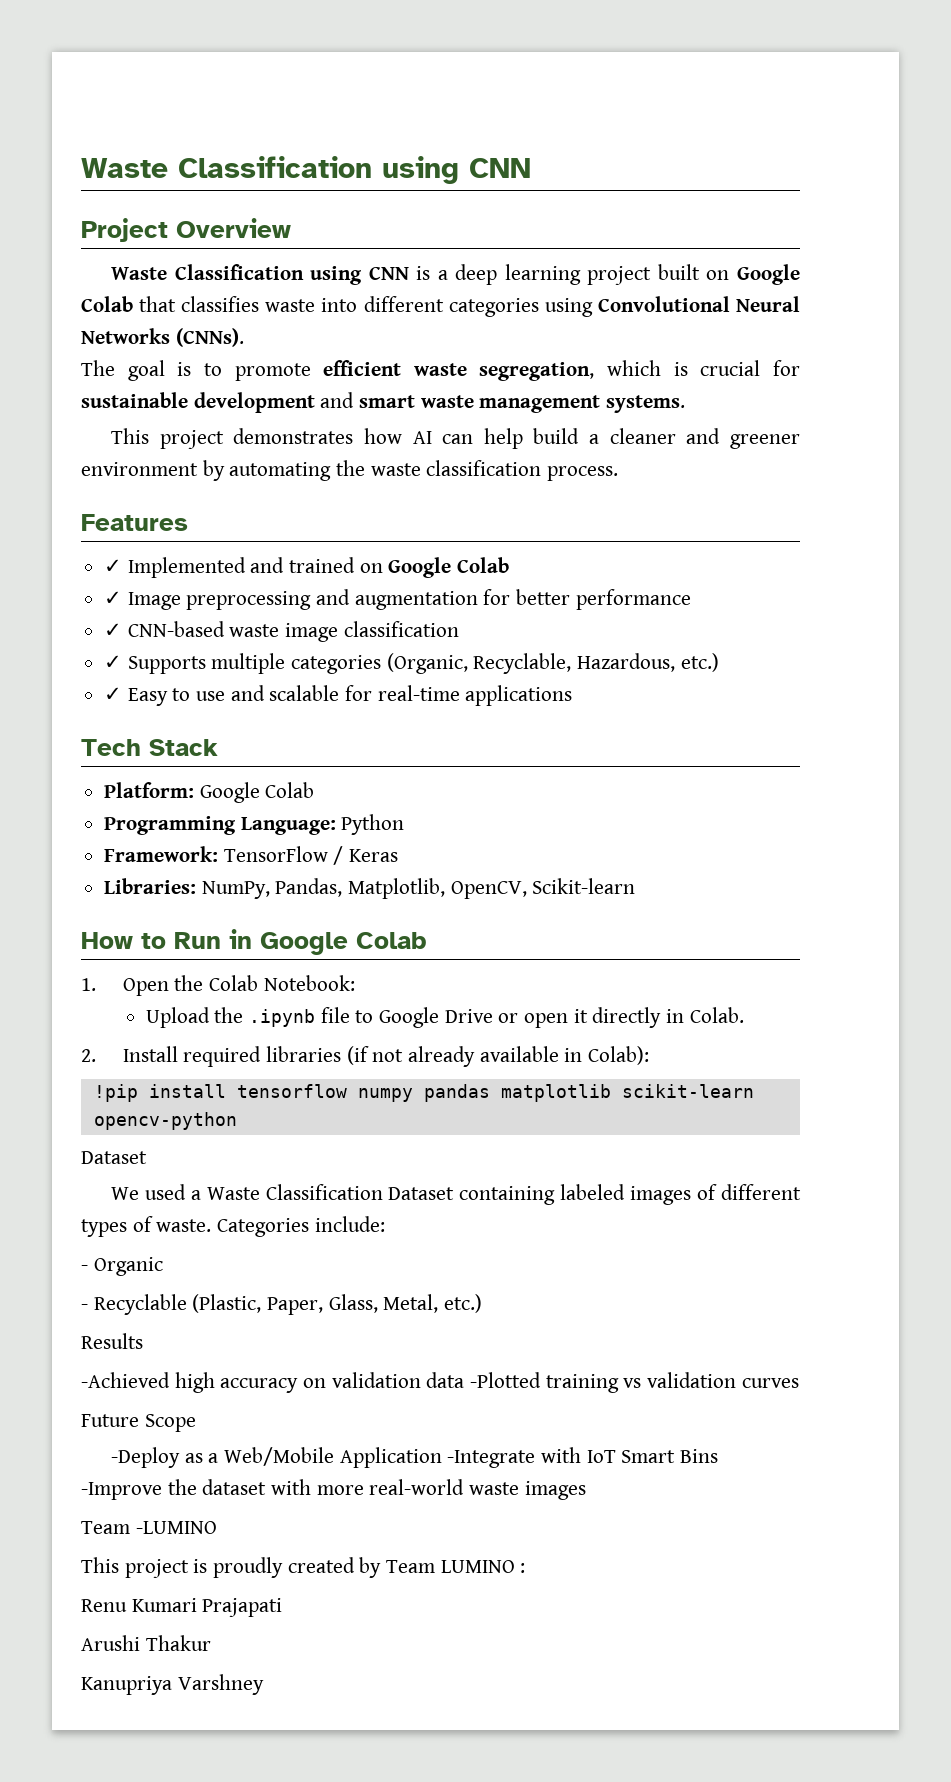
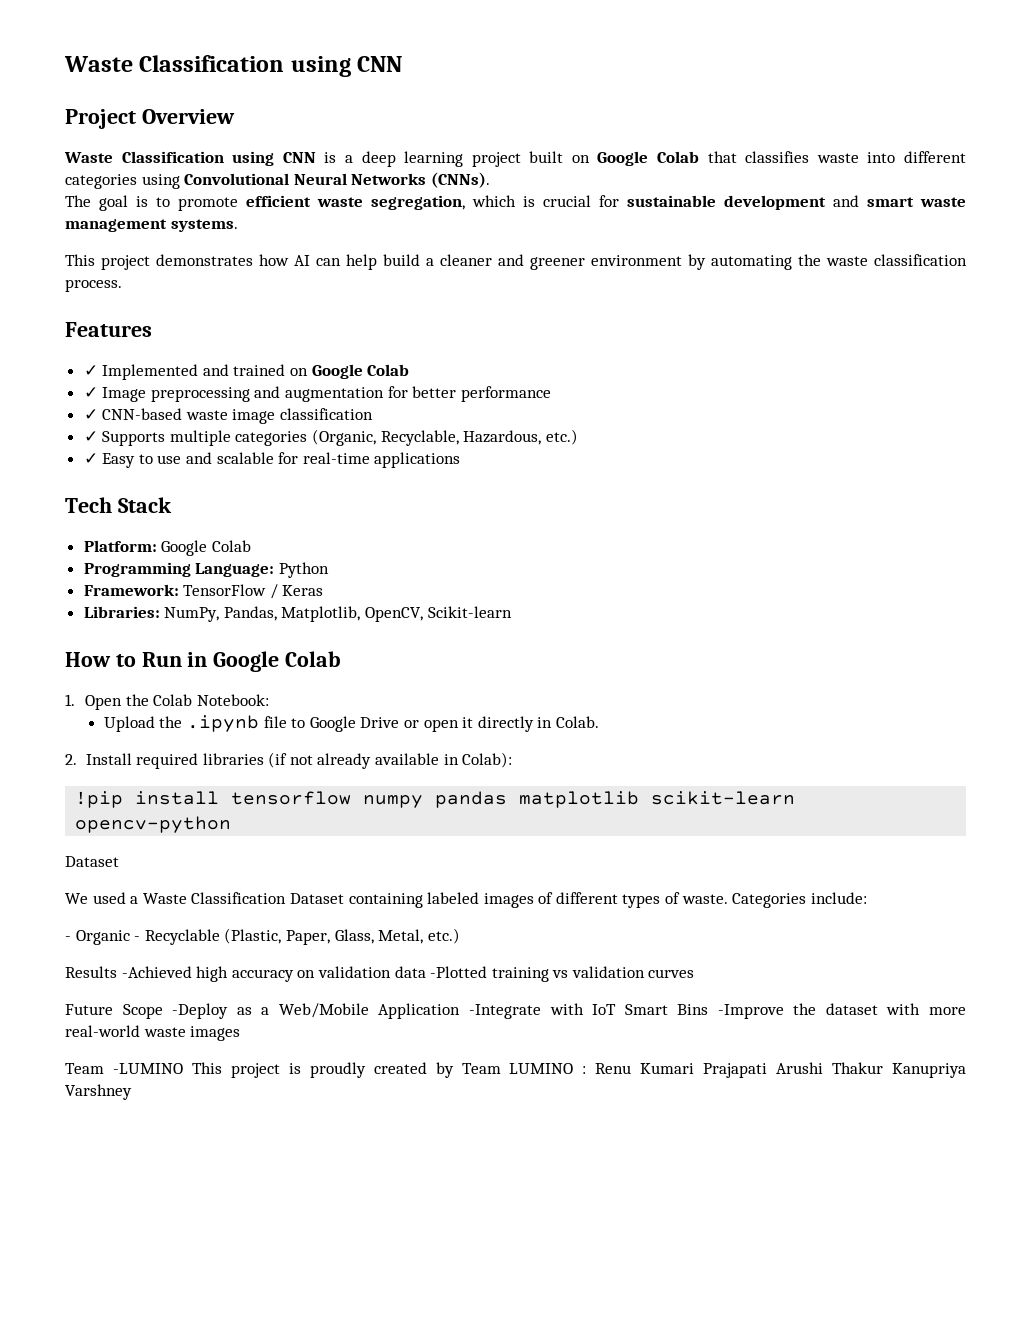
- - Organic
- - Recyclable (Plastic, Paper, Glass, Metal, etc.)
+ - Organic - Recyclable (Plastic, Paper, Glass, Metal, etc.)
- Results
- -Achieved high accuracy on validation data -Plotted training vs validation curves
+ Results -Achieved high accuracy on validation data -Plotted training vs validation curves
- Future Scope
- -Deploy as a Web/Mobile Application -Integrate with IoT Smart Bins -Improve the dataset with more real-world waste images
+ Future Scope -Deploy as a Web/Mobile Application -Integrate with IoT Smart Bins -Improve the dataset with more real-world waste images
- Team -LUMINO
- This project is proudly created by Team LUMINO :
- Renu Kumari Prajapati
- Arushi Thakur
- Kanupriya Varshney
+ Team -LUMINO This project is proudly created by Team LUMINO : Renu Kumari Prajapati Arushi Thakur Kanupriya Varshney

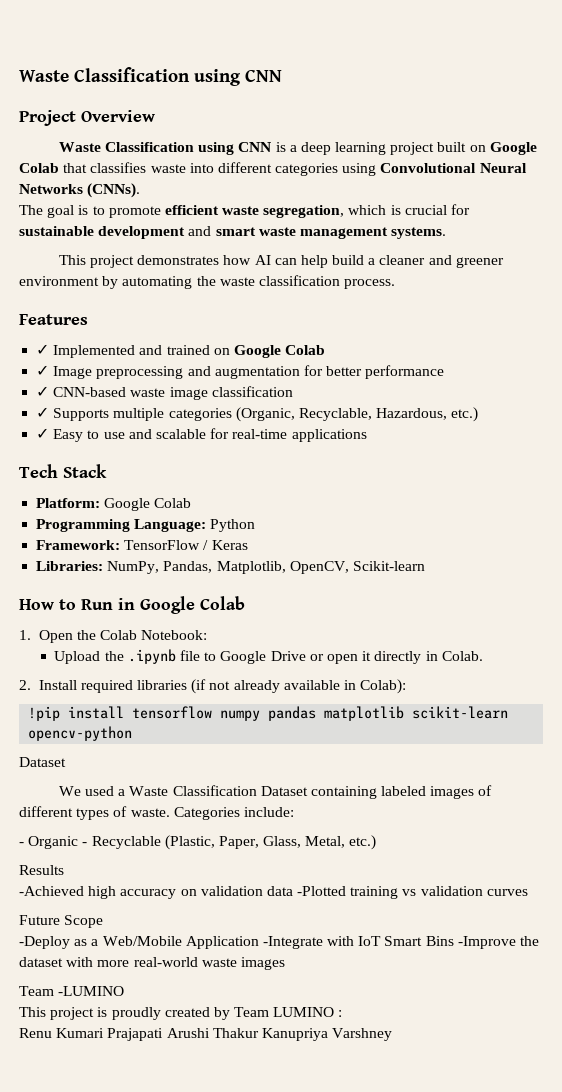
- Results -Achieved high accuracy on validation data -Plotted training vs validation curves
+ Results
+ -Achieved high accuracy on validation data -Plotted training vs validation curves
- Future Scope -Deploy as a Web/Mobile Application -Integrate with IoT Smart Bins -Improve the dataset with more real-world waste images
+ Future Scope
+ -Deploy as a Web/Mobile Application -Integrate with IoT Smart Bins -Improve the dataset with more real-world waste images
- Team -LUMINO This project is proudly created by Team LUMINO : Renu Kumari Prajapati Arushi Thakur Kanupriya Varshney
+ Team -LUMINO
+ This project is proudly created by Team LUMINO :
+ Renu Kumari Prajapati Arushi Thakur Kanupriya Varshney

